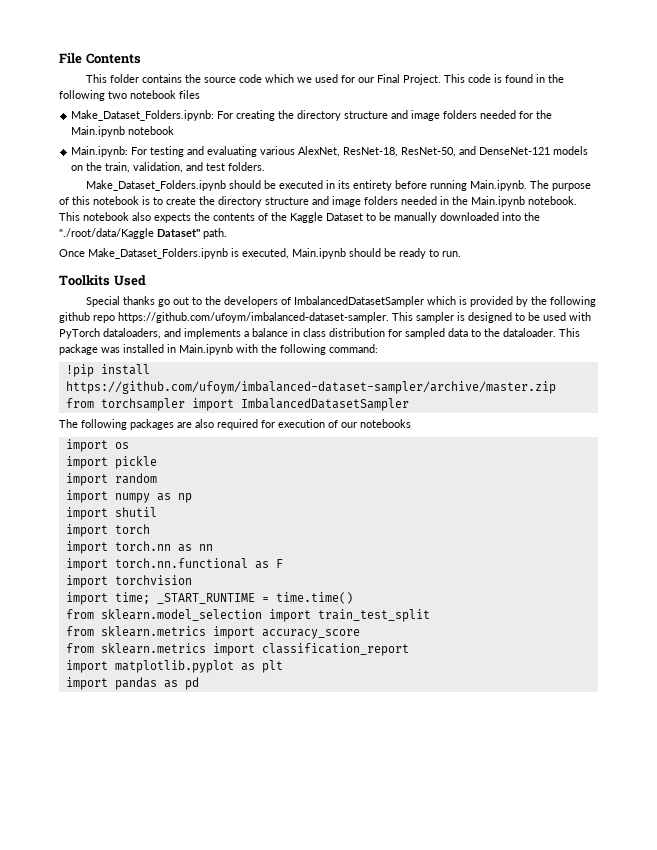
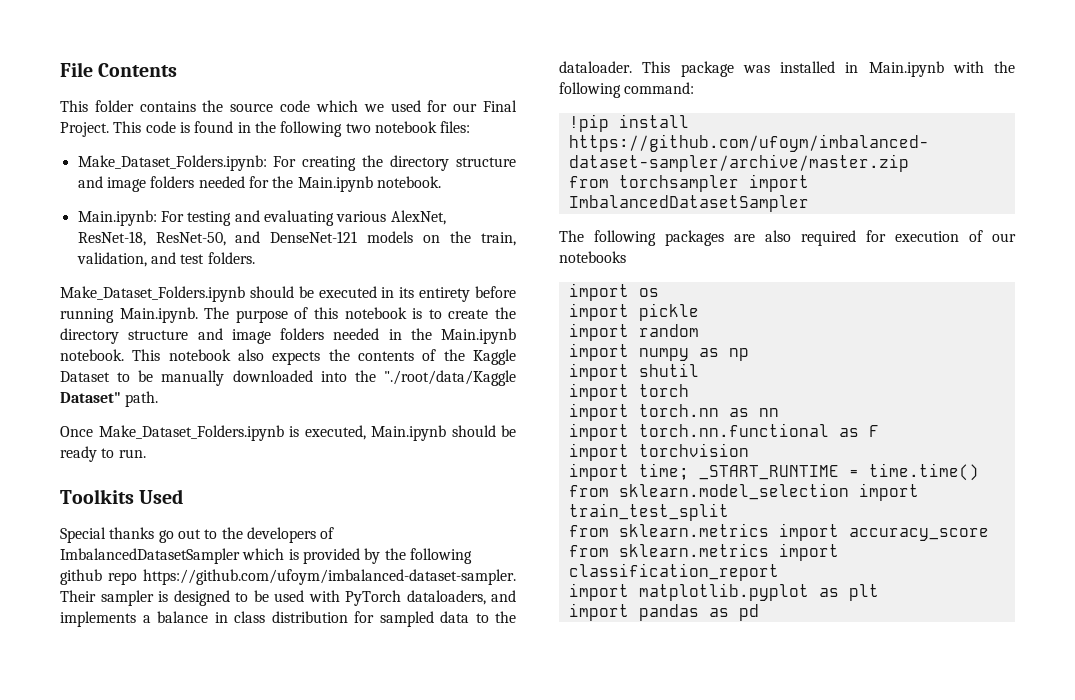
- This code is found in the following two notebook files
+ This code is found in the following two notebook files:
- Make_Dataset_Folders.ipynb: For creating the directory structure and image folders needed for the Main.ipynb notebook
+ Make_Dataset_Folders.ipynb: For creating the directory structure and image folders needed for the Main.ipynb notebook.
- Special thanks go out to the developers of ImbalancedDatasetSampler which is provided by the following github repo https://github.com/ufoym/imbalanced-dataset-sampler. This sampler is designed to be used with PyTorch dataloaders, and implements a balance in class distribution for sampled data to the dataloader.
+ Special thanks go out to the developers of ImbalancedDatasetSampler which is provided by the following github repo https://github.com/ufoym/imbalanced-dataset-sampler. Their sampler is designed to be used with PyTorch dataloaders, and implements a balance in class distribution for sampled data to the dataloader.

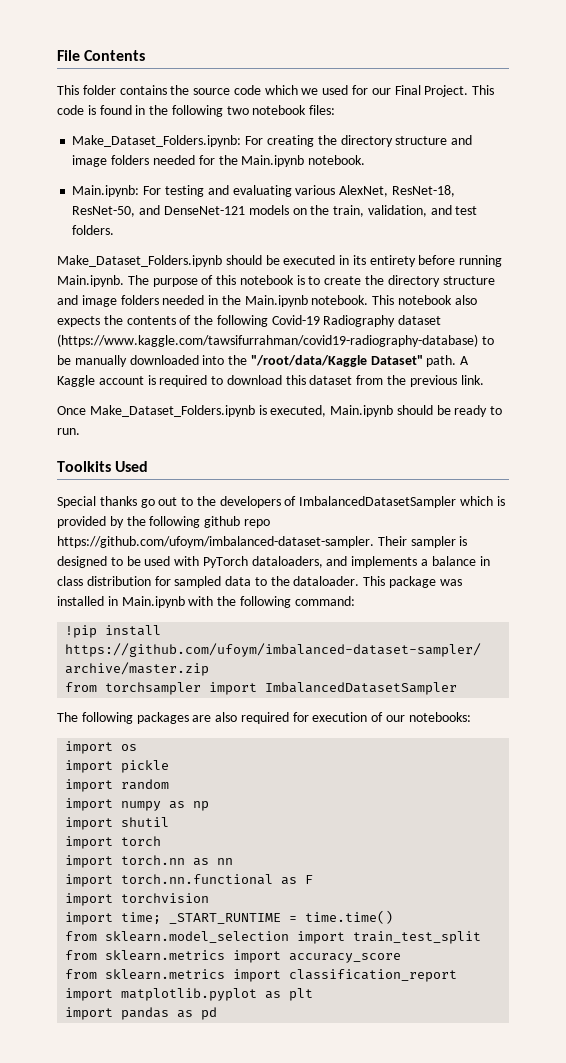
- This notebook also expects the contents of the Kaggle Dataset to be manually downloaded into the "./root/data/Kaggle Dataset" path.
+ This notebook also expects the contents of the following Covid-19 Radiography dataset (https://www.kaggle.com/tawsifurrahman/covid19-radiography-database) to be manually downloaded into the "/root/data/Kaggle Dataset" path. A Kaggle account is required to download this dataset from the previous link.
- The following packages are also required for execution of our notebooks
+ The following packages are also required for execution of our notebooks:

